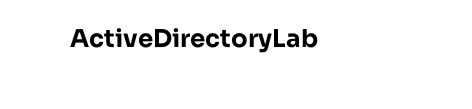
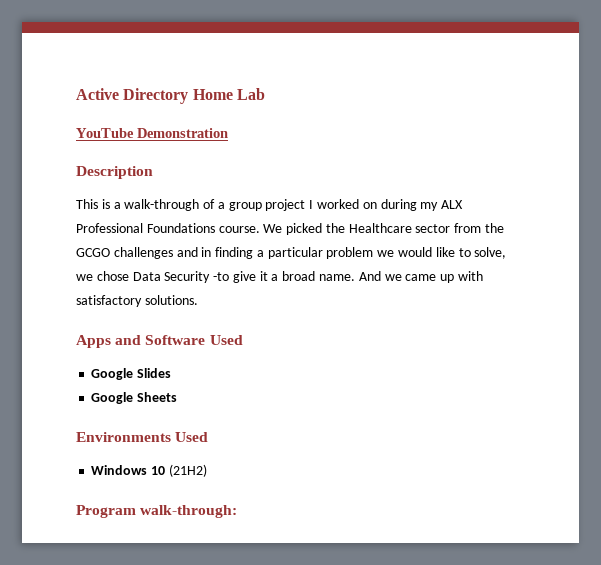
- ActiveDirectoryLab
+ Active Directory Home Lab
+ YouTube Demonstration
+ Description
+ This is a walk-through of a group project I worked on during my ALX Professional Foundations course. We picked the Healthcare sector from the GCGO challenges and in finding a particular problem we would like to solve, we chose Data Security -to give it a broad name. And we came up with satisfactory solutions.
+ Apps and Software Used
+ Google Slides
+ Google Sheets
+ Environments Used
+ Windows 10 (21H2)
+ Program walk-through:

